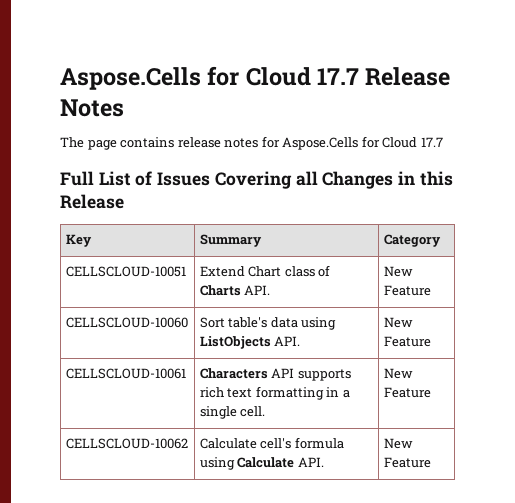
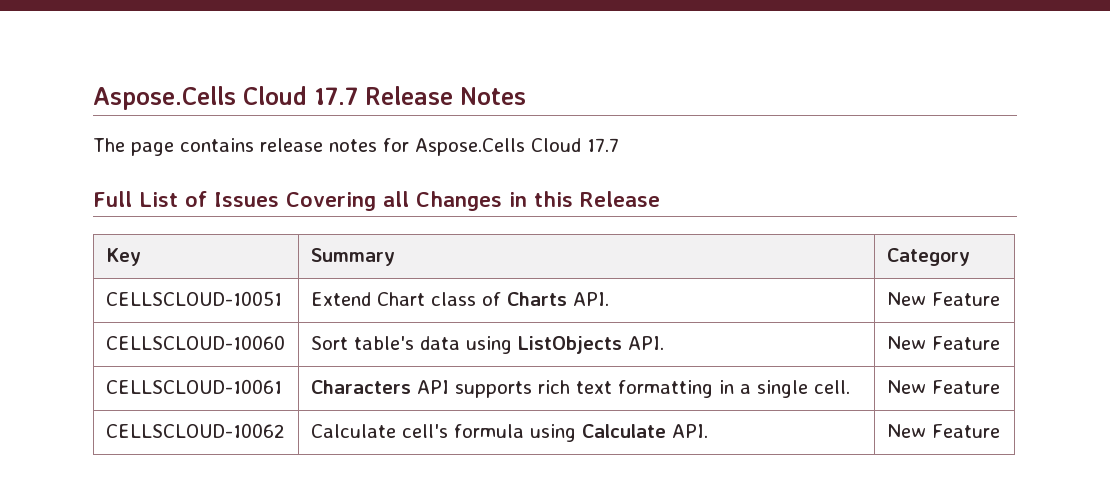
- Aspose.Cells for Cloud 17.7 Release Notes
+ Aspose.Cells Cloud 17.7 Release Notes
- The page contains release notes for Aspose.Cells for Cloud 17.7
+ The page contains release notes for Aspose.Cells Cloud 17.7

